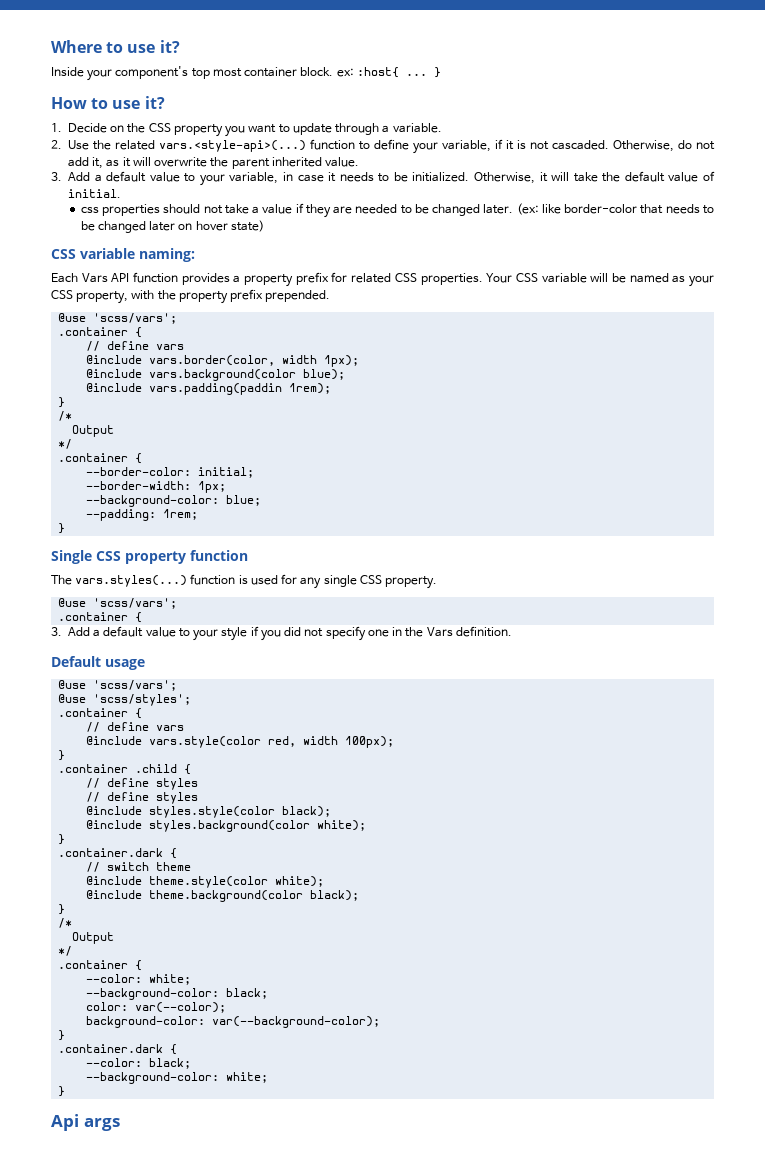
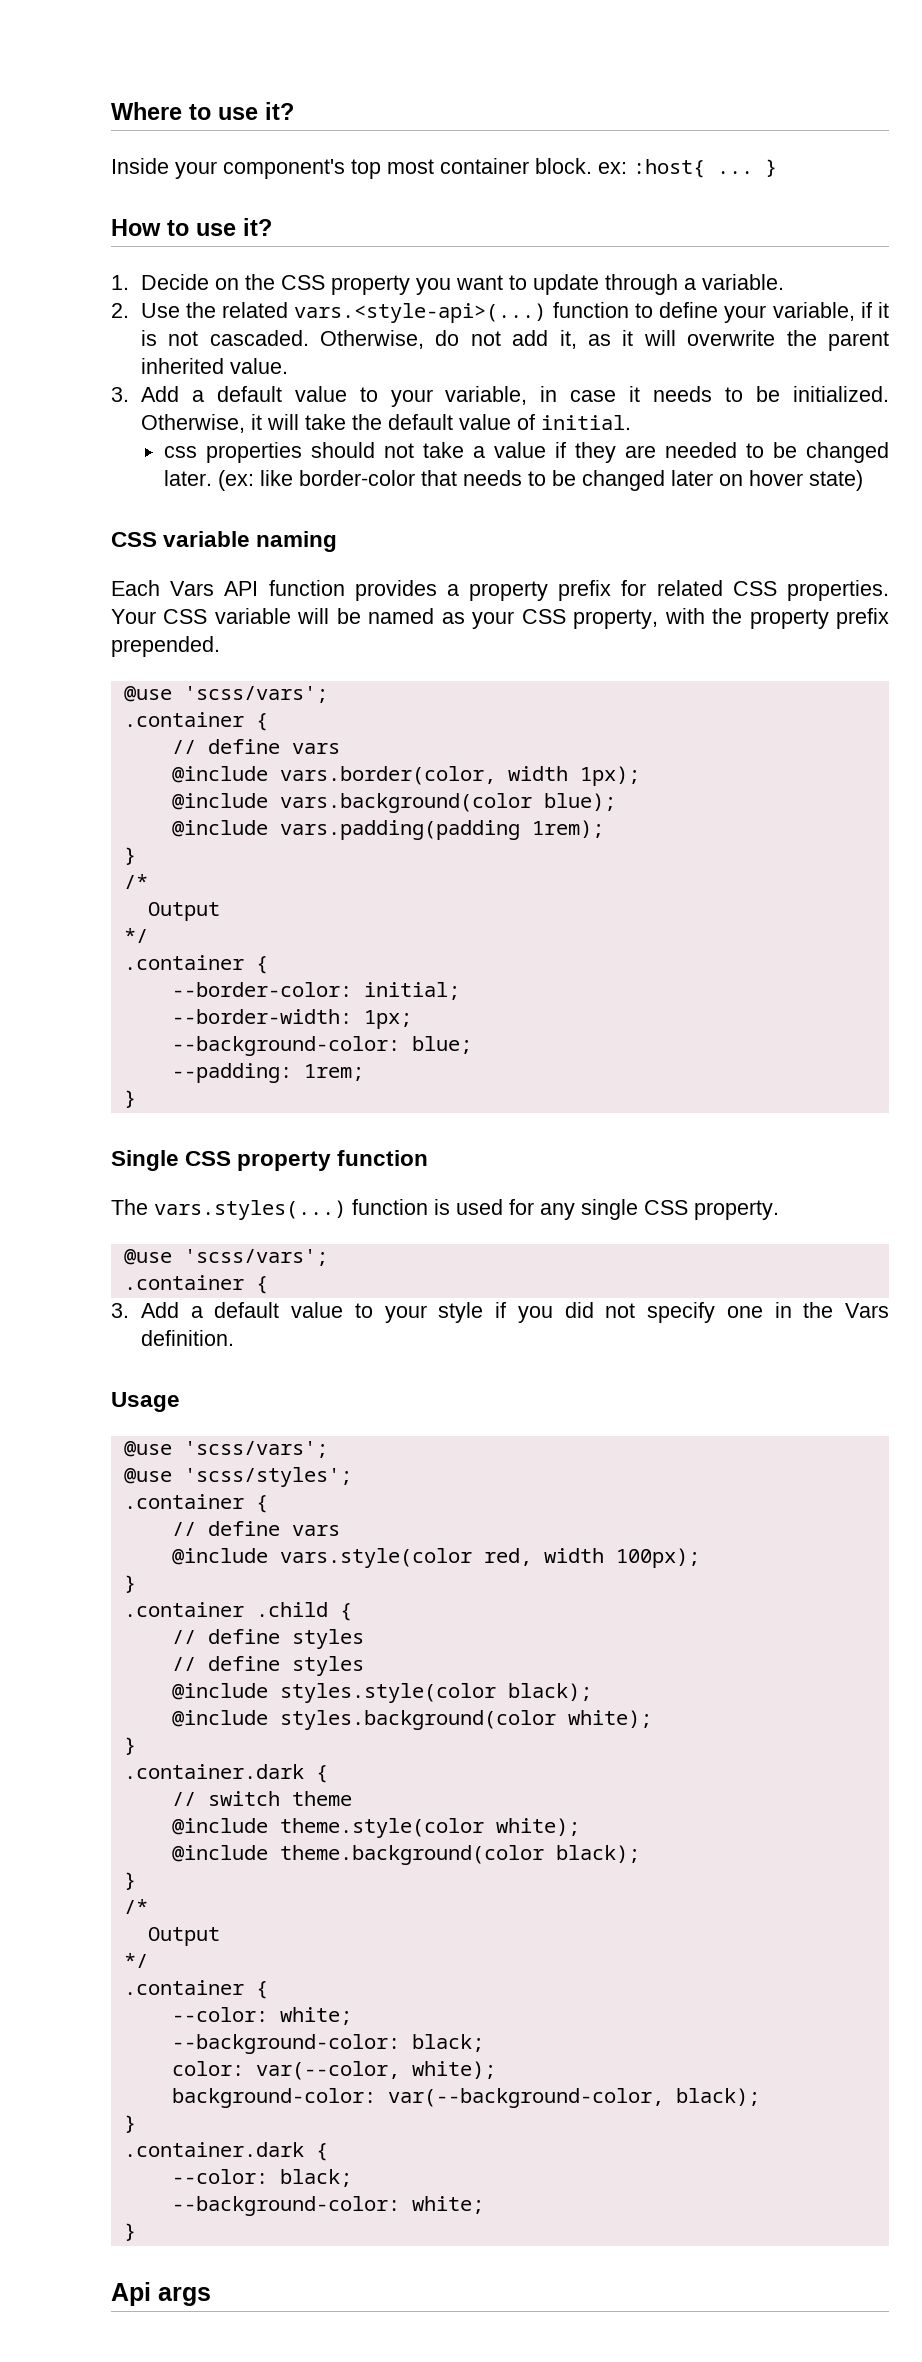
- CSS variable naming:
+ CSS variable naming
- @include vars.padding(paddin 1rem);
+ @include vars.padding(padding 1rem);
- Default usage
+ Usage
- color: var(--color);
+ color: var(--color, white);
- background-color: var(--background-color);
+ background-color: var(--background-color, black);

